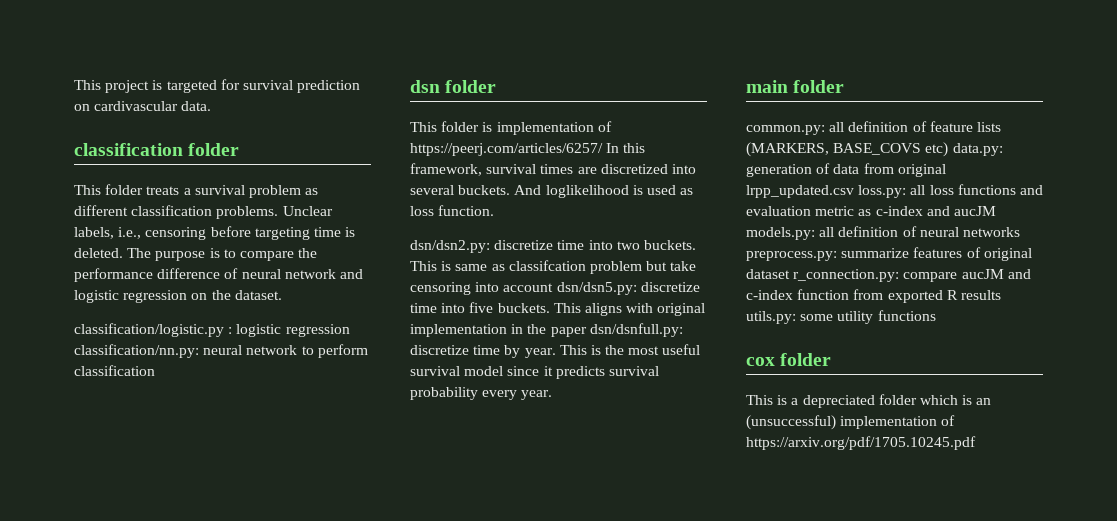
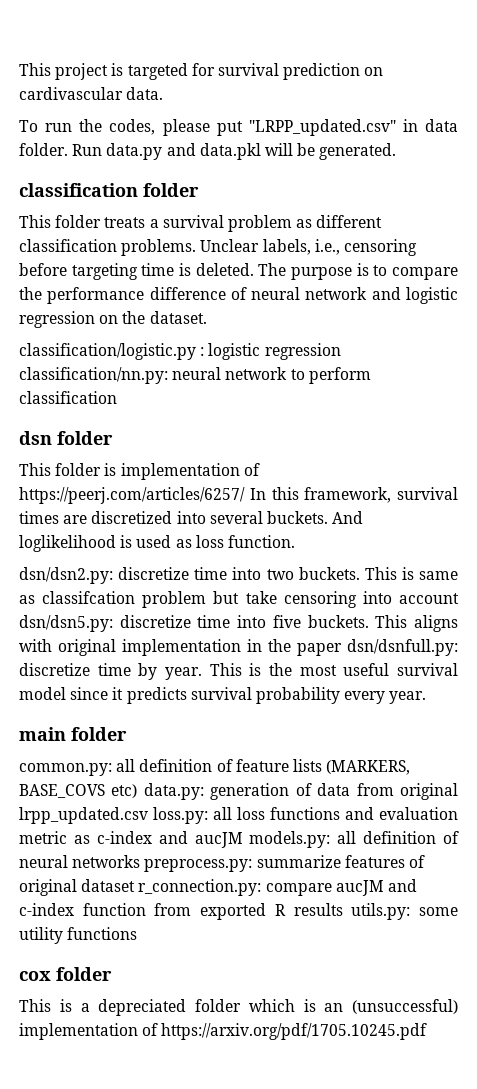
+ To run the codes, please put "LRPP_updated.csv" in data folder. Run data.py and data.pkl will be generated.

